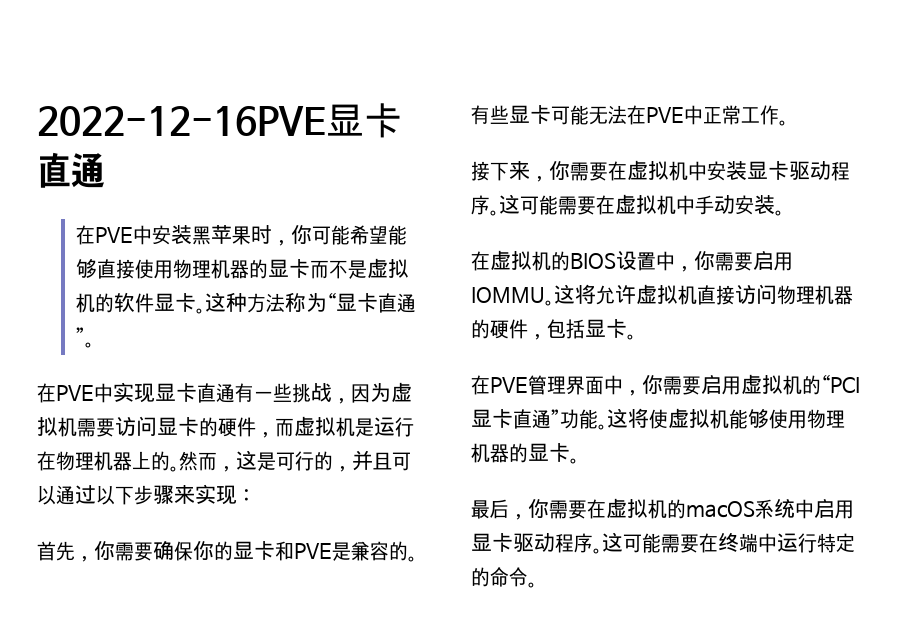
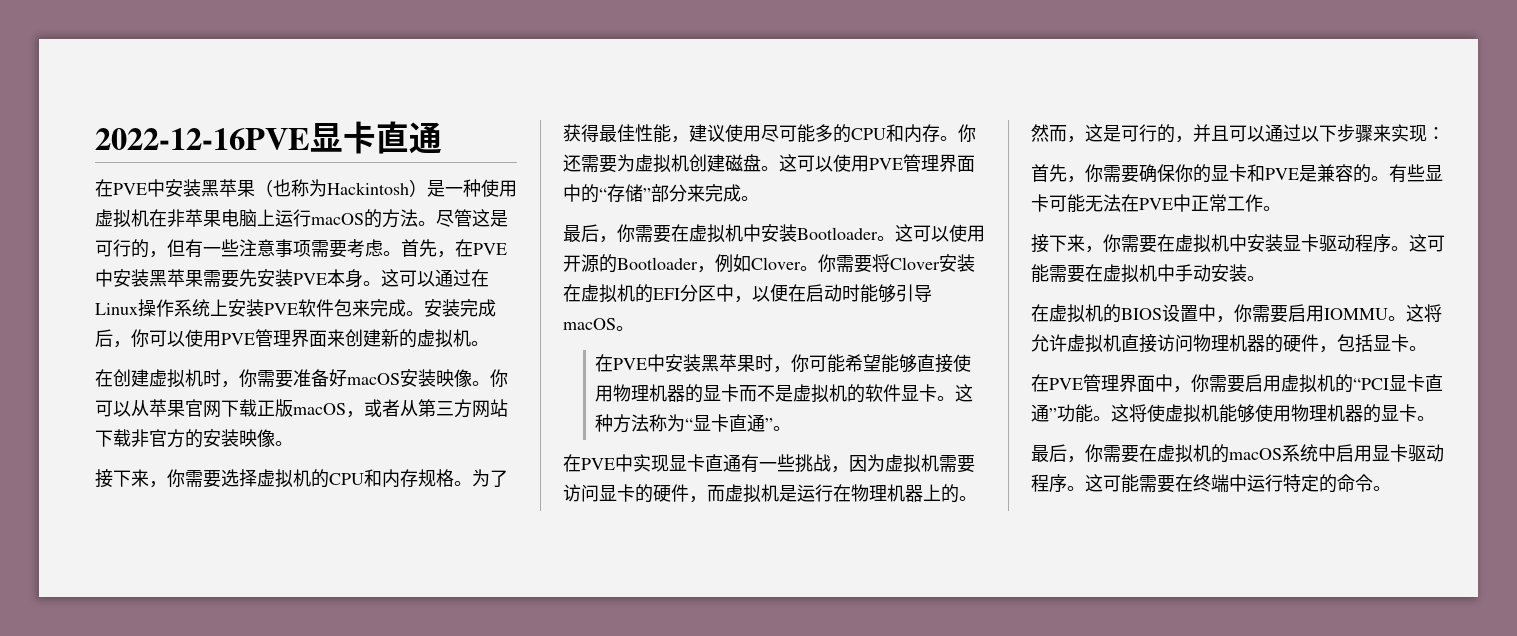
+ 在PVE中安装黑苹果（也称为Hackintosh）是一种使用虚拟机在非苹果电脑上运行macOS的方法。尽管这是可行的，但有一些注意事项需要考虑。首先，在PVE中安装黑苹果需要先安装PVE本身。这可以通过在Linux操作系统上安装PVE软件包来完成。安装完成后，你可以使用PVE管理界面来创建新的虚拟机。
+ 在创建虚拟机时，你需要准备好macOS安装映像。你可以从苹果官网下载正版macOS，或者从第三方网站下载非官方的安装映像。
+ 接下来，你需要选择虚拟机的CPU和内存规格。为了获得最佳性能，建议使用尽可能多的CPU和内存。你还需要为虚拟机创建磁盘。这可以使用PVE管理界面中的“存储”部分来完成。
+ 最后，你需要在虚拟机中安装Bootloader。这可以使用开源的Bootloader，例如Clover。你需要将Clover安装在虚拟机的EFI分区中，以便在启动时能够引导macOS。

